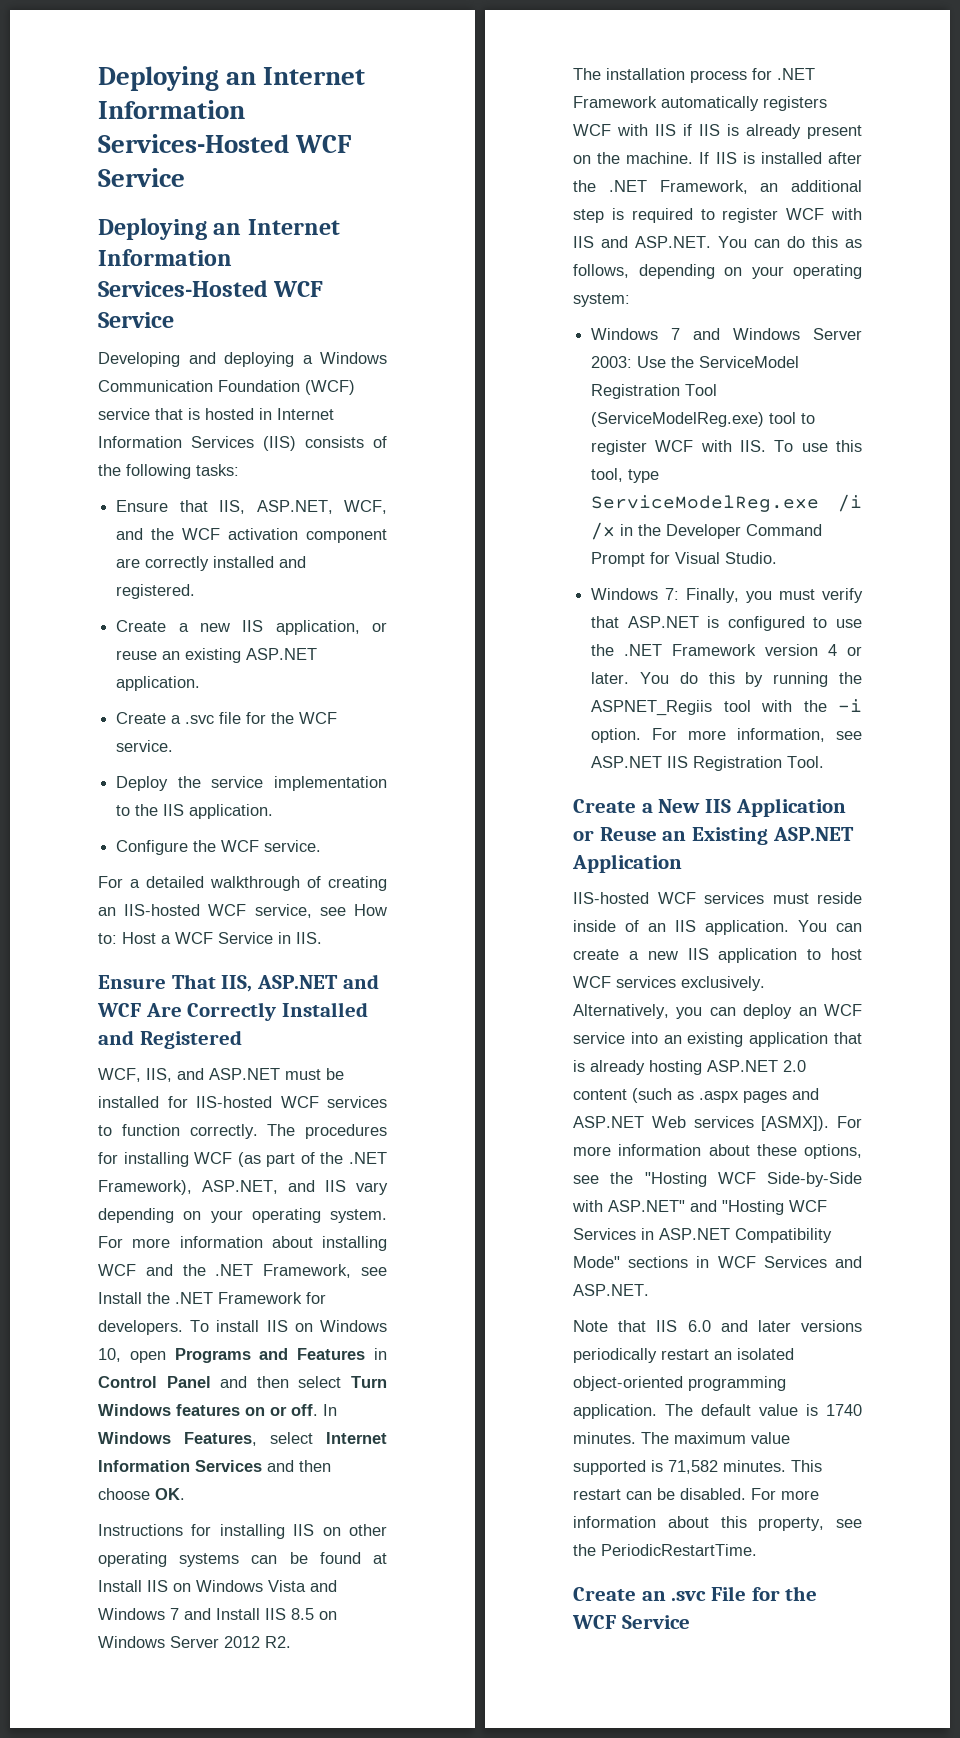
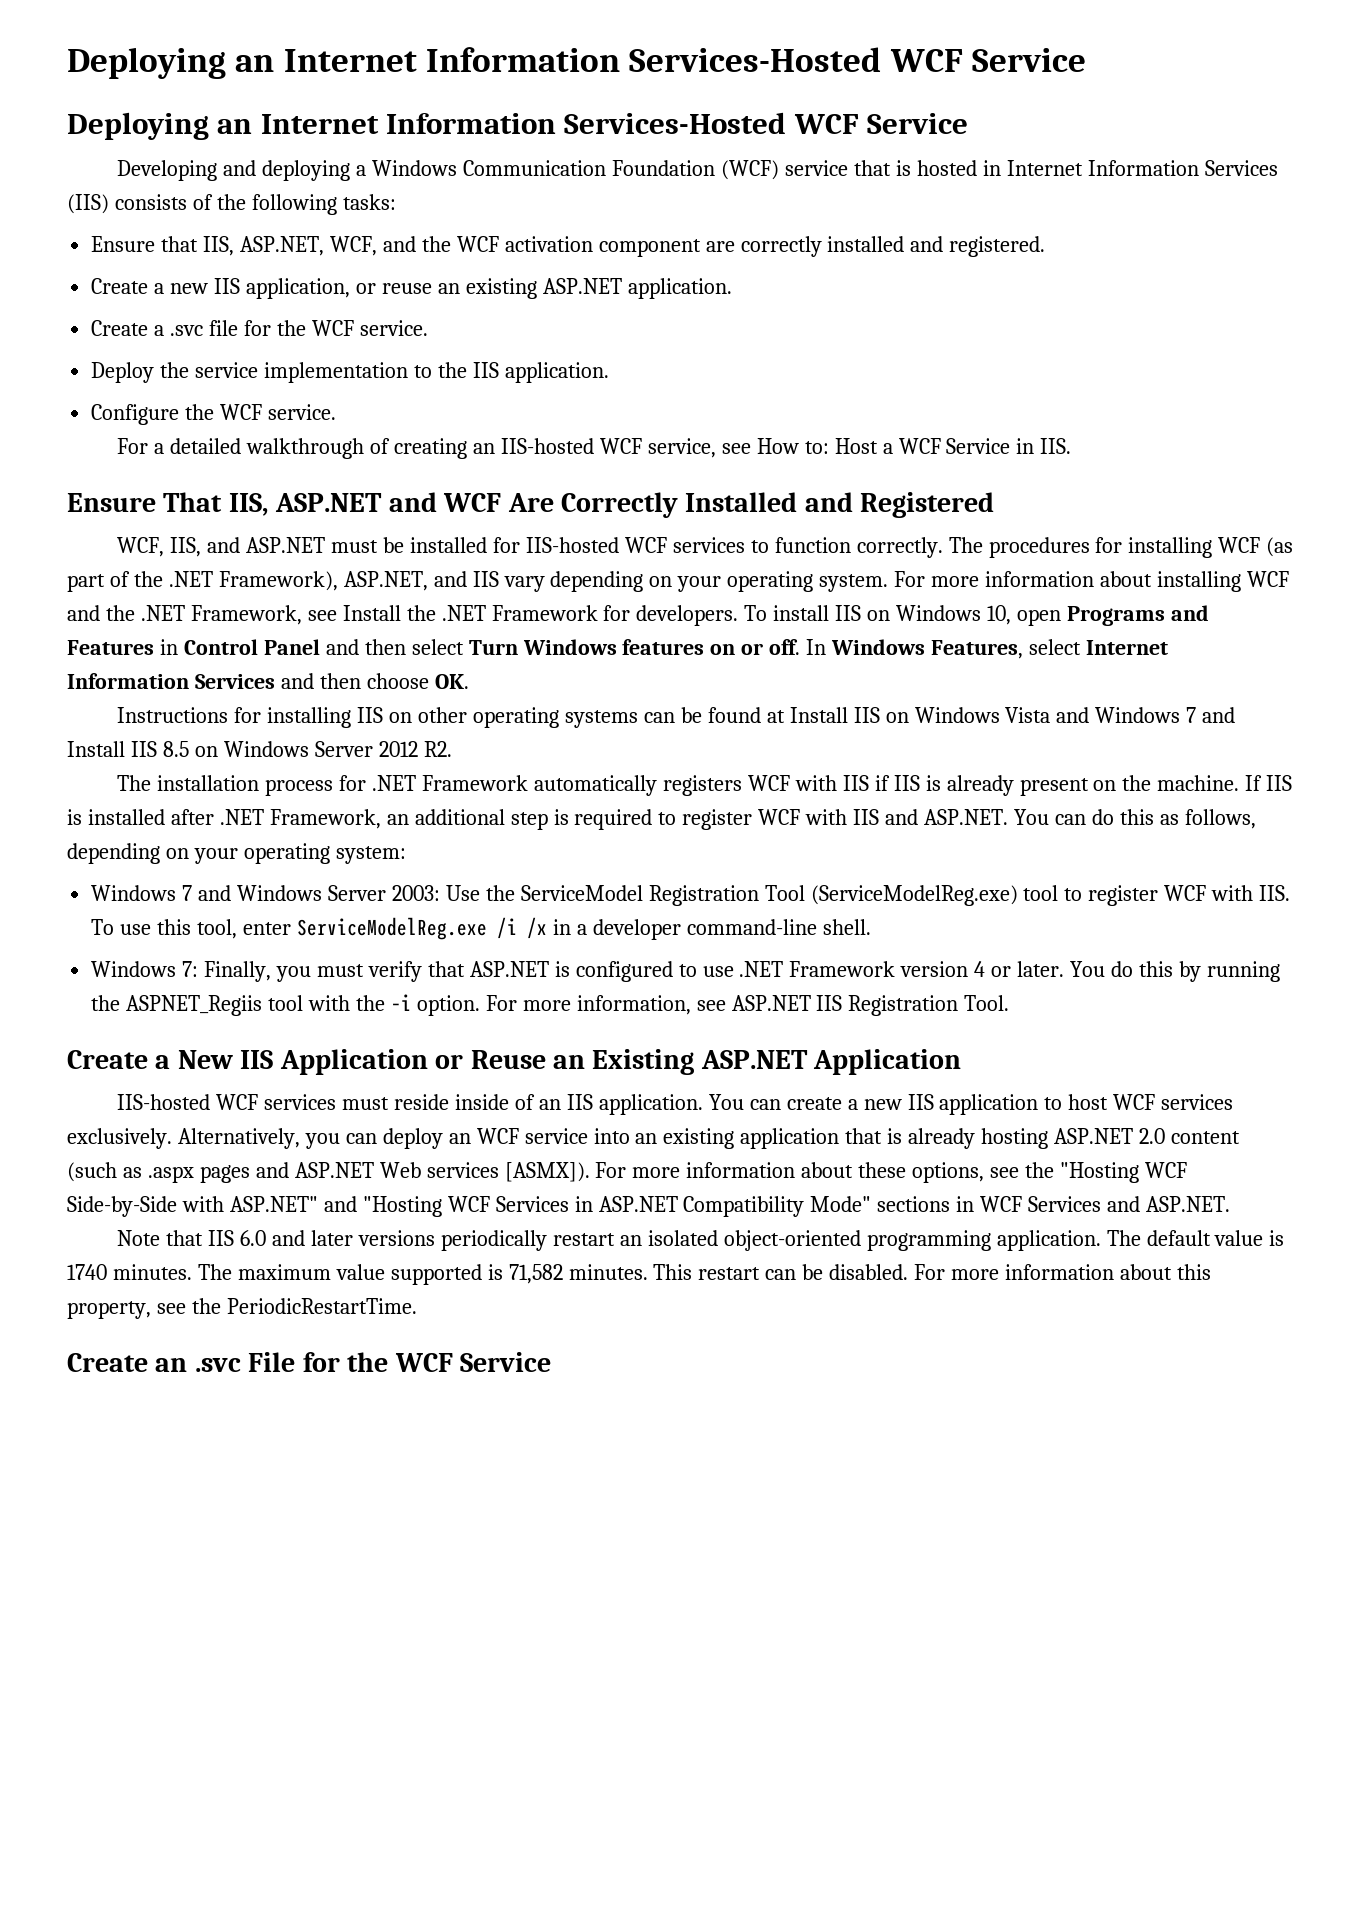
- If IIS is installed after the .NET Framework, an additional step is required to register WCF with IIS and ASP.NET. You can do this as follows, depending on your operating system:
+ If IIS is installed after .NET Framework, an additional step is required to register WCF with IIS and ASP.NET. You can do this as follows, depending on your operating system:
- Windows 7 and Windows Server 2003: Use the ServiceModel Registration Tool (ServiceModelReg.exe) tool to register WCF with IIS. To use this tool, type ServiceModelReg.exe /i /x in the Developer Command Prompt for Visual Studio.
+ Windows 7 and Windows Server 2003: Use the ServiceModel Registration Tool (ServiceModelReg.exe) tool to register WCF with IIS. To use this tool, enter ServiceModelReg.exe /i /x in a developer command-line shell.
- Windows 7: Finally, you must verify that ASP.NET is configured to use the .NET Framework version 4 or later.
+ Windows 7: Finally, you must verify that ASP.NET is configured to use .NET Framework version 4 or later.

